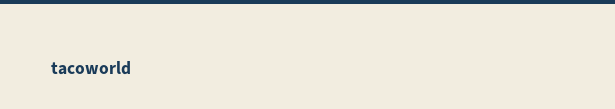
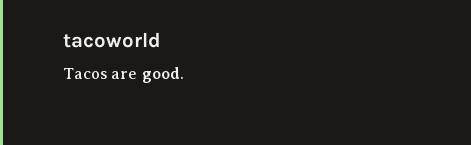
+ Tacos are good.

